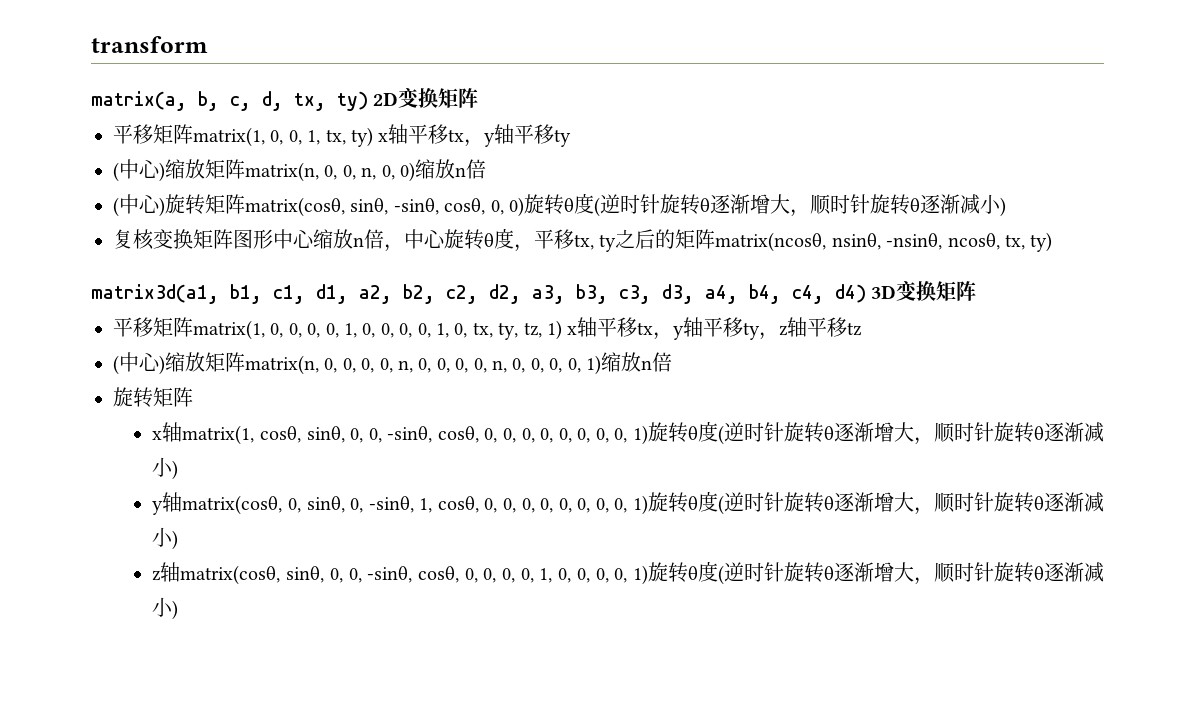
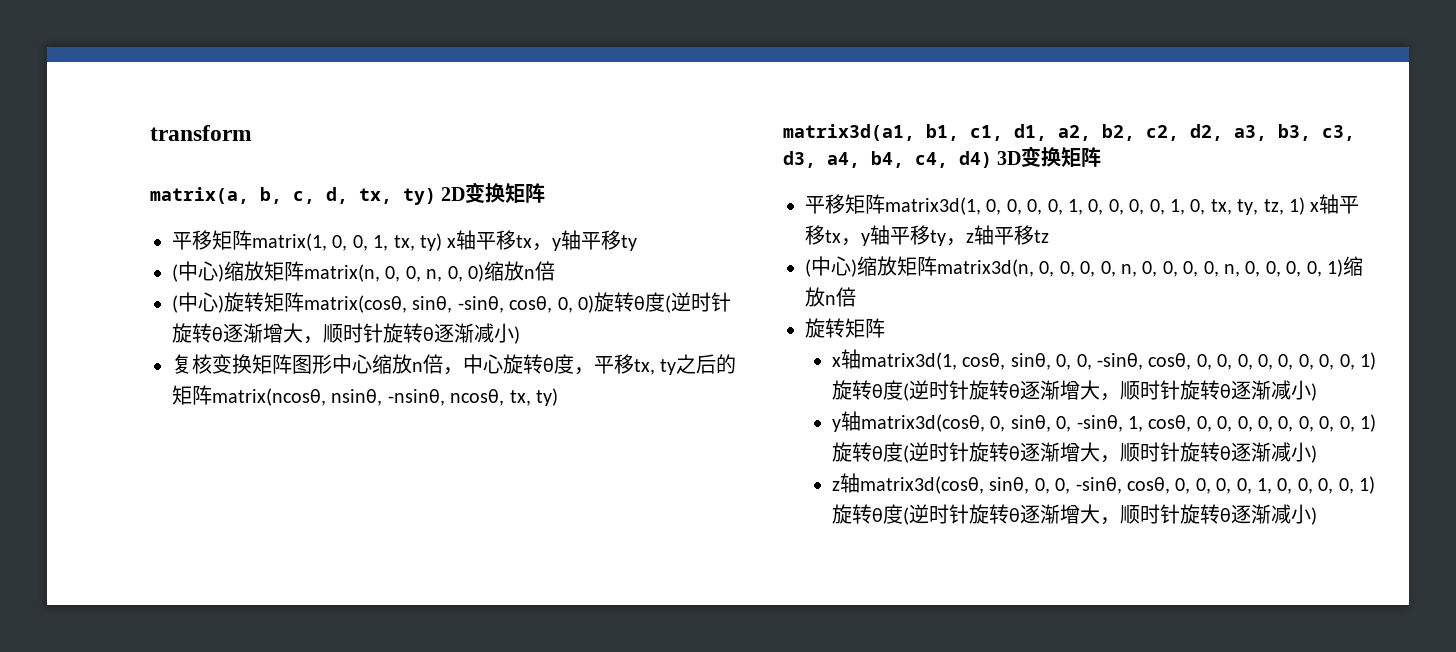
- 平移矩阵matrix(1, 0, 0, 0, 0, 1, 0, 0, 0, 0, 1, 0, tx, ty, tz, 1) x轴平移tx，y轴平移ty，z轴平移tz
+ 平移矩阵matrix3d(1, 0, 0, 0, 0, 1, 0, 0, 0, 0, 1, 0, tx, ty, tz, 1) x轴平移tx，y轴平移ty，z轴平移tz
- (中心)缩放矩阵matrix(n, 0, 0, 0, 0, n, 0, 0, 0, 0, n, 0, 0, 0, 0, 1)缩放n倍
+ (中心)缩放矩阵matrix3d(n, 0, 0, 0, 0, n, 0, 0, 0, 0, n, 0, 0, 0, 0, 1)缩放n倍
- x轴matrix(1, cosθ, sinθ, 0, 0, -sinθ, cosθ, 0, 0, 0, 0, 0, 0, 0, 0, 1)旋转θ度(逆时针旋转θ逐渐增大，顺时针旋转θ逐渐减小)
+ x轴matrix3d(1, cosθ, sinθ, 0, 0, -sinθ, cosθ, 0, 0, 0, 0, 0, 0, 0, 0, 1)旋转θ度(逆时针旋转θ逐渐增大，顺时针旋转θ逐渐减小)
- y轴matrix(cosθ, 0, sinθ, 0, -sinθ, 1, cosθ, 0, 0, 0, 0, 0, 0, 0, 0, 1)旋转θ度(逆时针旋转θ逐渐增大，顺时针旋转θ逐渐减小)
+ y轴matrix3d(cosθ, 0, sinθ, 0, -sinθ, 1, cosθ, 0, 0, 0, 0, 0, 0, 0, 0, 1)旋转θ度(逆时针旋转θ逐渐增大，顺时针旋转θ逐渐减小)
- z轴matrix(cosθ, sinθ, 0, 0, -sinθ, cosθ, 0, 0, 0, 0, 1, 0, 0, 0, 0, 1)旋转θ度(逆时针旋转θ逐渐增大，顺时针旋转θ逐渐减小)
+ z轴matrix3d(cosθ, sinθ, 0, 0, -sinθ, cosθ, 0, 0, 0, 0, 1, 0, 0, 0, 0, 1)旋转θ度(逆时针旋转θ逐渐增大，顺时针旋转θ逐渐减小)

